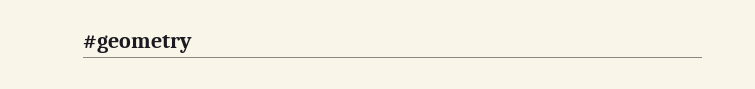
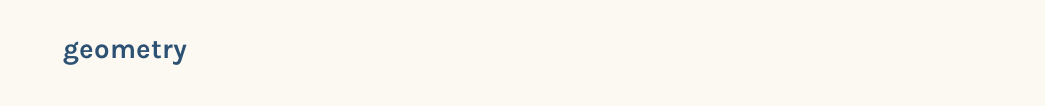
- #geometry
+ geometry

